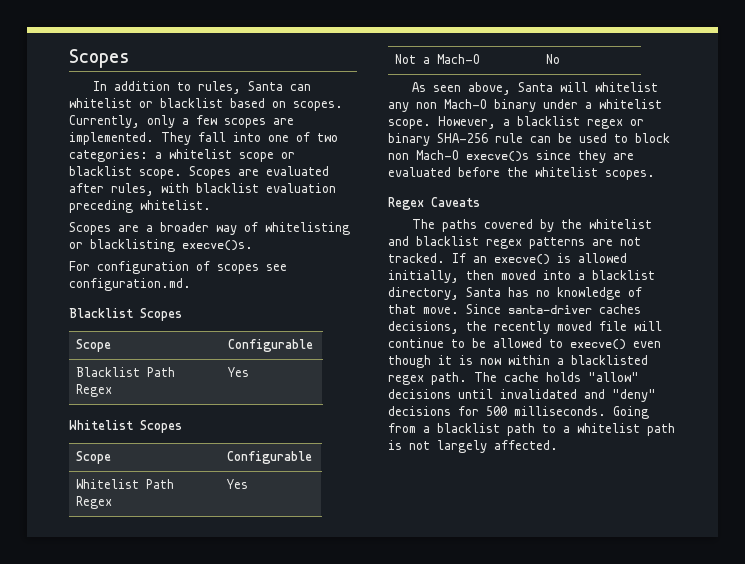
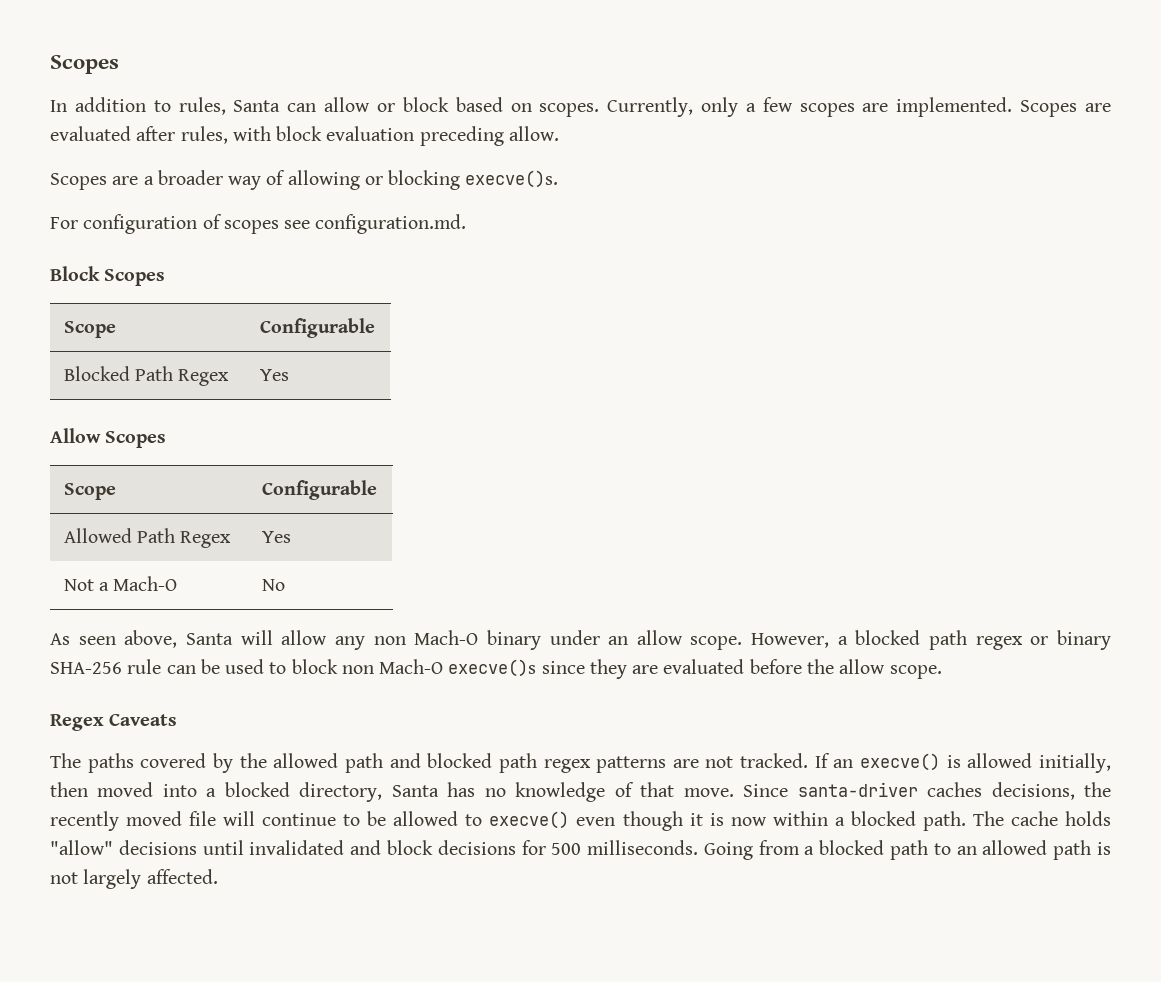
- In addition to rules, Santa can whitelist or blacklist based on scopes.
+ In addition to rules, Santa can allow or block based on scopes.
- They fall into one of two categories: a whitelist scope or blacklist scope.
- Scopes are evaluated after rules, with blacklist evaluation preceding whitelist.
+ Scopes are evaluated after rules, with block evaluation preceding allow.
- Scopes are a broader way of whitelisting or blacklisting execve()s.
+ Scopes are a broader way of allowing or blocking execve()s.
- Blacklist Scopes
+ Block Scopes
  Scope | Configurable
- Blacklist Path Regex | Yes
- Whitelist Scopes
+ Blocked Path Regex | Yes
+ Allow Scopes
  Scope | Configurable
- Whitelist Path Regex | Yes
+ Allowed Path Regex | Yes
- As seen above, Santa will whitelist any non Mach-O binary under a whitelist scope.
+ As seen above, Santa will allow any non Mach-O binary under an allow scope.
- However, a blacklist regex or binary SHA-256 rule can be used to block non Mach-O execve()s since they are evaluated before the whitelist scopes.
+ However, a blocked path regex or binary SHA-256 rule can be used to block non Mach-O execve()s since they are evaluated before the allow scope.
- The paths covered by the whitelist and blacklist regex patterns are not tracked.
+ The paths covered by the allowed path and blocked path regex patterns are not tracked.
- If an execve() is allowed initially, then moved into a blacklist directory, Santa has no knowledge of that move.
+ If an execve() is allowed initially, then moved into a blocked directory, Santa has no knowledge of that move.
- Since santa-driver caches decisions, the recently moved file will continue to be allowed to execve() even though it is now within a blacklisted regex path.
+ Since santa-driver caches decisions, the recently moved file will continue to be allowed to execve() even though it is now within a blocked path.
- The cache holds "allow" decisions until invalidated and "deny" decisions for 500 milliseconds.
+ The cache holds "allow" decisions until invalidated and block decisions for 500 milliseconds.
- Going from a blacklist path to a whitelist path is not largely affected.
+ Going from a blocked path to an allowed path is not largely affected.

